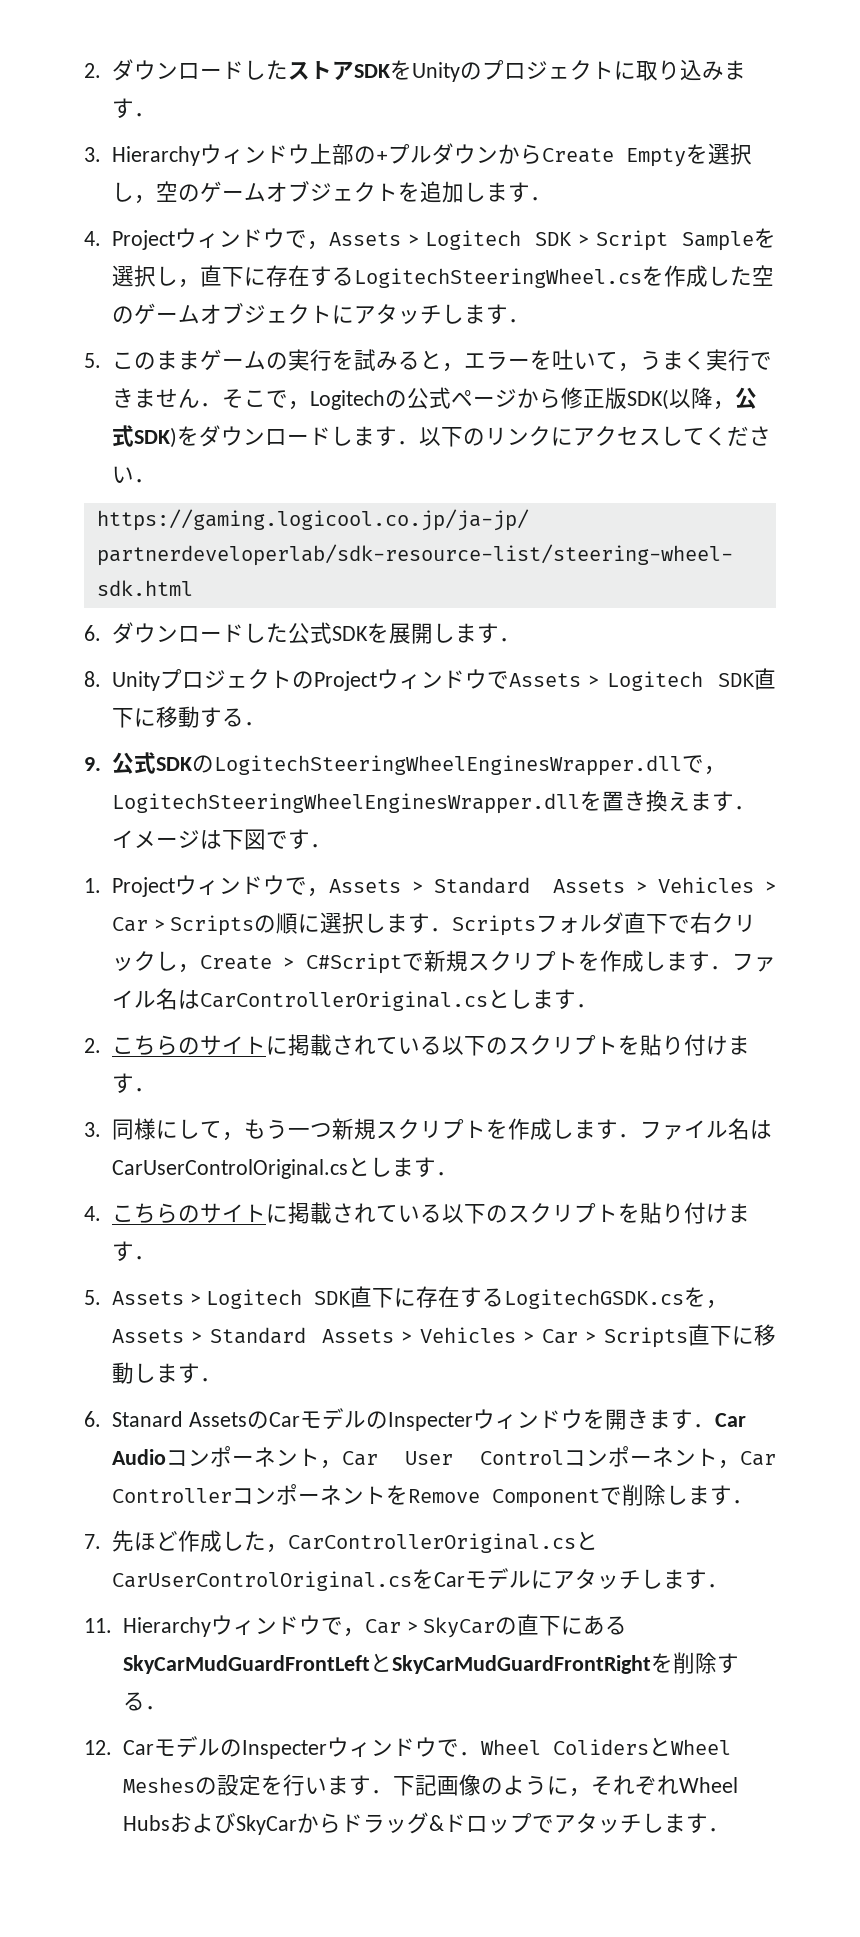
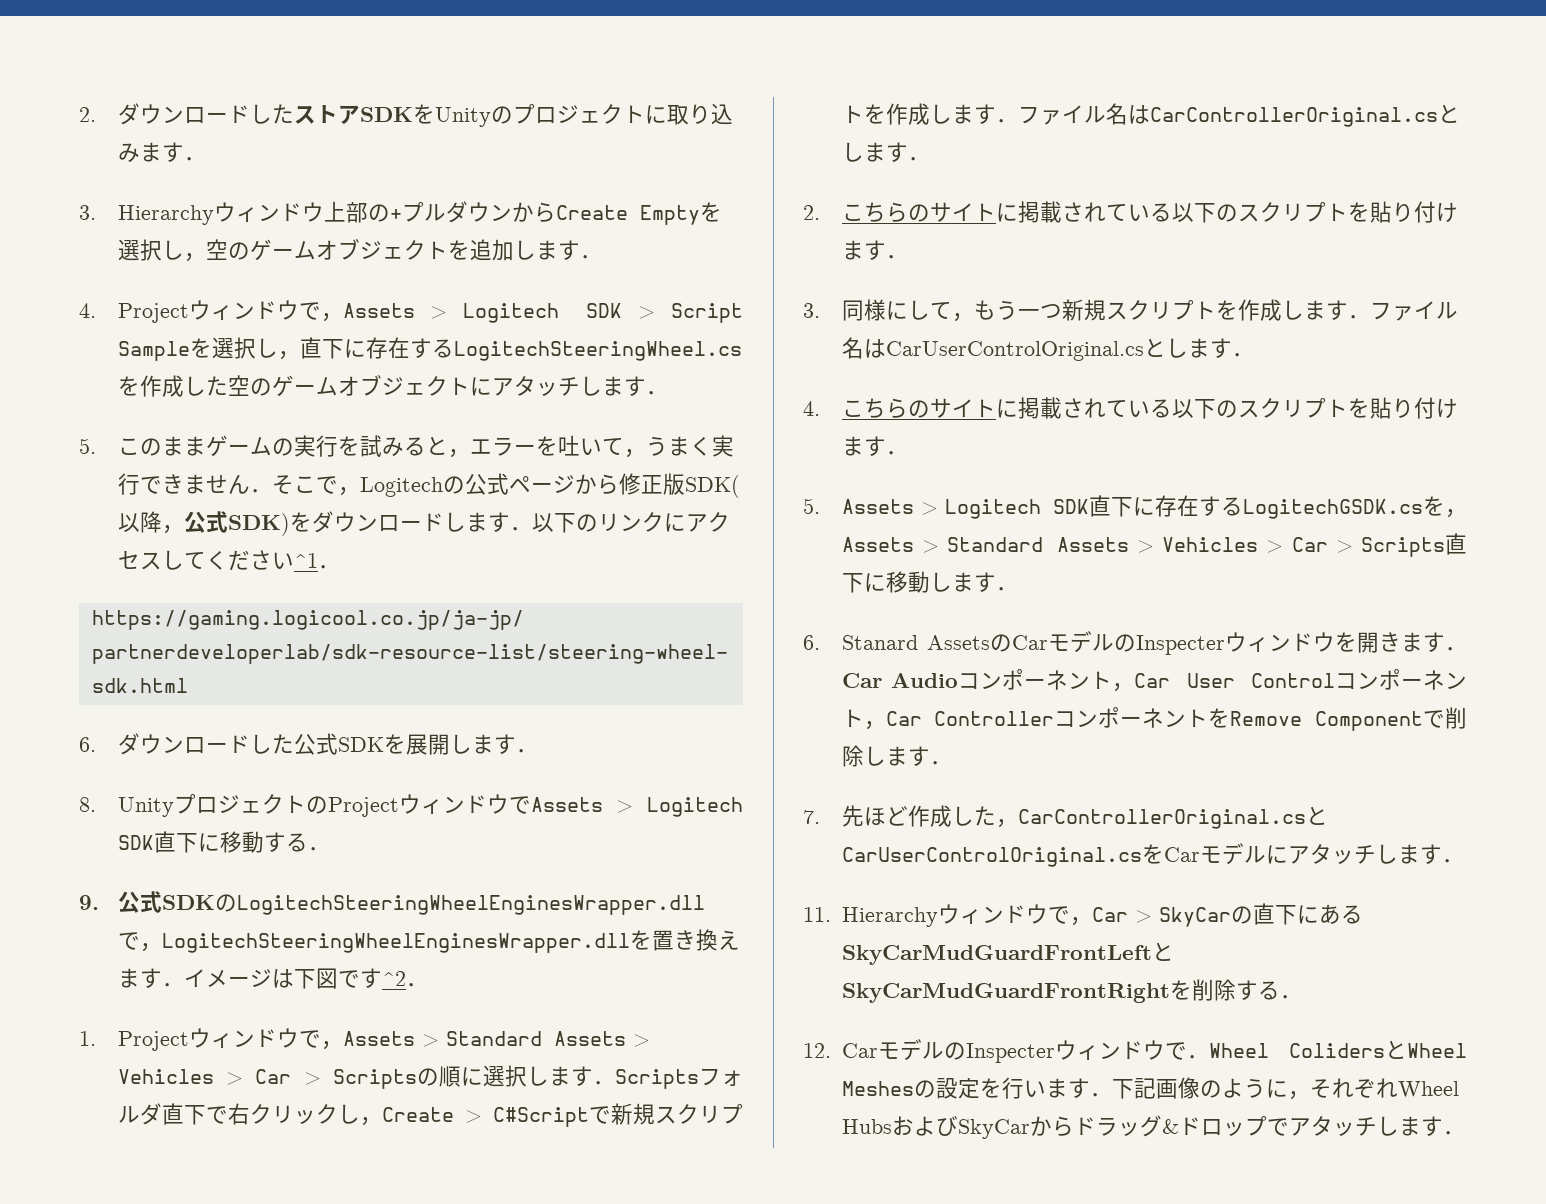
- 5.このままゲームの実行を試みると，エラーを吐いて，うまく実行できません．そこで，Logitechの公式ページから修正版SDK(以降，公式SDK)をダウンロードします．以下のリンクにアクセスしてください．
+ 5.このままゲームの実行を試みると，エラーを吐いて，うまく実行できません．そこで，Logitechの公式ページから修正版SDK(以降，公式SDK)をダウンロードします．以下のリンクにアクセスしてください^1．
- 9.公式SDKのLogitechSteeringWheelEnginesWrapper.dllで，LogitechSteeringWheelEnginesWrapper.dllを置き換えます．イメージは下図です．
+ 9.公式SDKのLogitechSteeringWheelEnginesWrapper.dllで，LogitechSteeringWheelEnginesWrapper.dllを置き換えます．イメージは下図です^2．

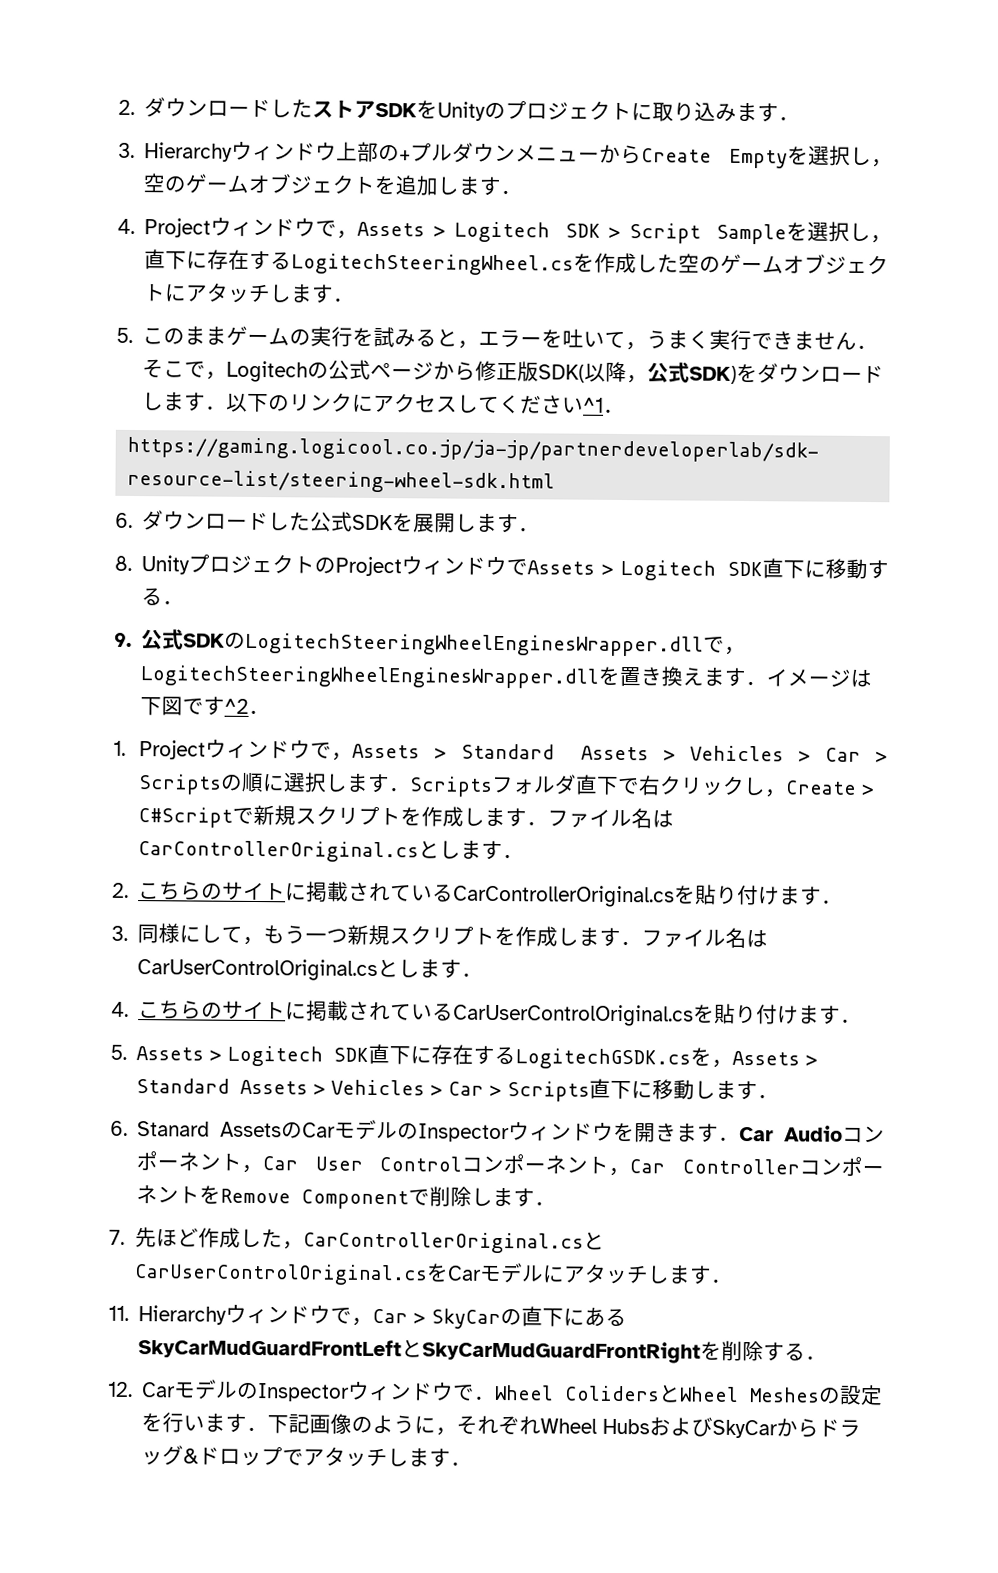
- 3. Hierarchyウィンドウ上部の+プルダウンからCreate Emptyを選択し，空のゲームオブジェクトを追加します．
+ 3. Hierarchyウィンドウ上部の+プルダウンメニューからCreate Emptyを選択し，空のゲームオブジェクトを追加します．
- 2.こちらのサイトに掲載されている以下のスクリプトを貼り付けます．
+ 2.こちらのサイトに掲載されているCarControllerOriginal.csを貼り付けます．
- 4.こちらのサイトに掲載されている以下のスクリプトを貼り付けます．
+ 4.こちらのサイトに掲載されているCarUserControlOriginal.csを貼り付けます．
- 6. Stanard AssetsのCarモデルのInspecterウィンドウを開きます．Car Audioコンポーネント，Car User Controlコンポーネント，Car ControllerコンポーネントをRemove Componentで削除します．
+ 6. Stanard AssetsのCarモデルのInspectorウィンドウを開きます．Car Audioコンポーネント，Car User Controlコンポーネント，Car ControllerコンポーネントをRemove Componentで削除します．
- 12. CarモデルのInspecterウィンドウで．Wheel ColidersとWheel Meshesの設定を行います．下記画像のように，それぞれWheel HubsおよびSkyCarからドラッグ&ドロップでアタッチします．
+ 12. CarモデルのInspectorウィンドウで．Wheel ColidersとWheel Meshesの設定を行います．下記画像のように，それぞれWheel HubsおよびSkyCarからドラッグ&ドロップでアタッチします．

